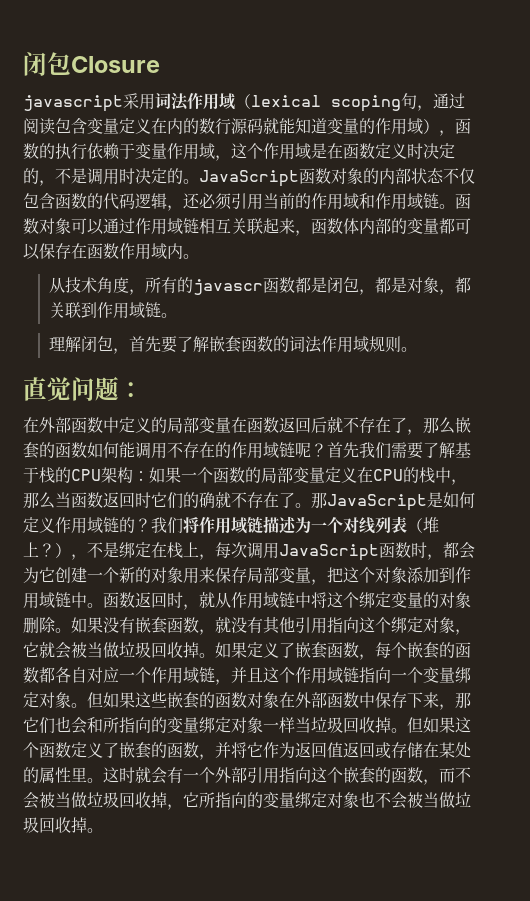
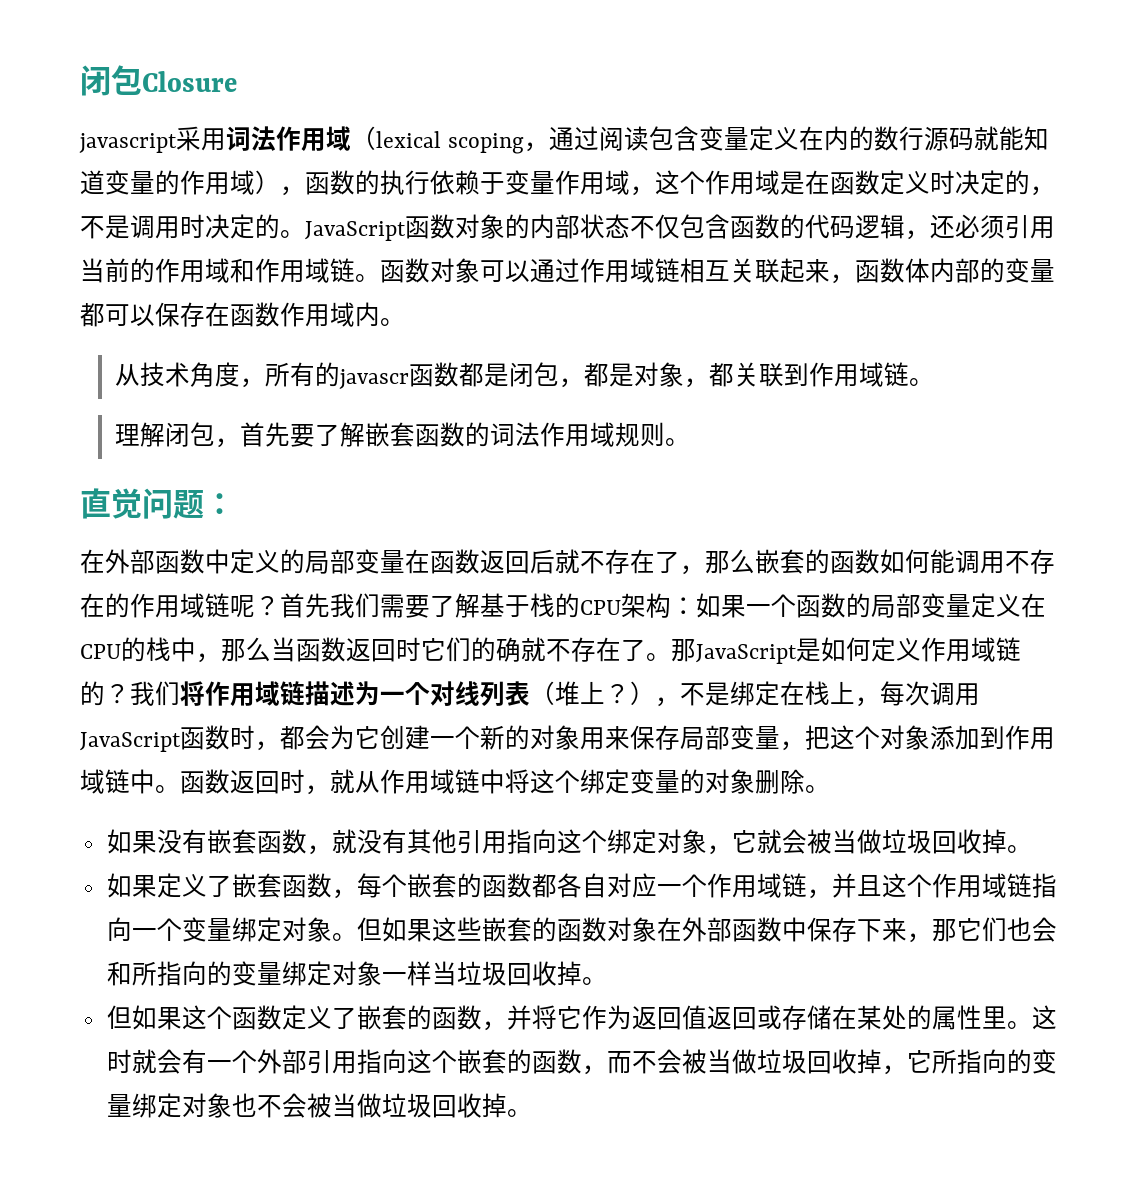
- javascript采用词法作用域（lexical scoping句，通过阅读包含变量定义在内的数行源码就能知道变量的作用域），函数的执行依赖于变量作用域，这个作用域是在函数定义时决定的，不是调用时决定的。
+ javascript采用词法作用域（lexical scoping，通过阅读包含变量定义在内的数行源码就能知道变量的作用域），函数的执行依赖于变量作用域，这个作用域是在函数定义时决定的，不是调用时决定的。
- 函数返回时，就从作用域链中将这个绑定变量的对象删除。如果没有嵌套函数，就没有其他引用指向这个绑定对象，它就会被当做垃圾回收掉。如果定义了嵌套函数，每个嵌套的函数都各自对应一个作用域链，并且这个作用域链指向一个变量绑定对象。
+ 函数返回时，就从作用域链中将这个绑定变量的对象删除。
+ 如果没有嵌套函数，就没有其他引用指向这个绑定对象，它就会被当做垃圾回收掉。
+ 如果定义了嵌套函数，每个嵌套的函数都各自对应一个作用域链，并且这个作用域链指向一个变量绑定对象。
- 但如果这些嵌套的函数对象在外部函数中保存下来，那它们也会和所指向的变量绑定对象一样当垃圾回收掉。但如果这个函数定义了嵌套的函数，并将它作为返回值返回或存储在某处的属性里。
+ 但如果这些嵌套的函数对象在外部函数中保存下来，那它们也会和所指向的变量绑定对象一样当垃圾回收掉。
+ 但如果这个函数定义了嵌套的函数，并将它作为返回值返回或存储在某处的属性里。

